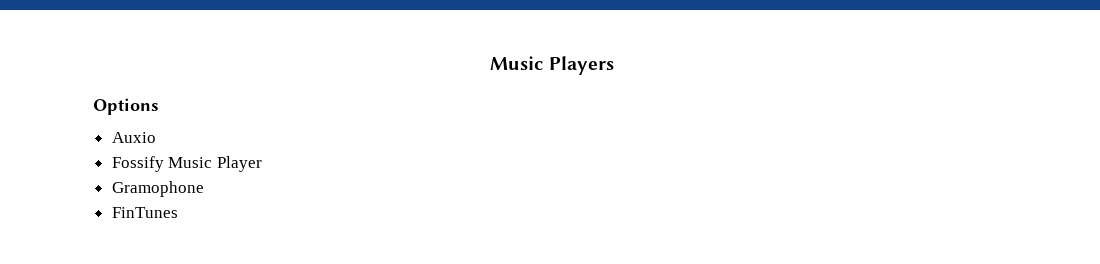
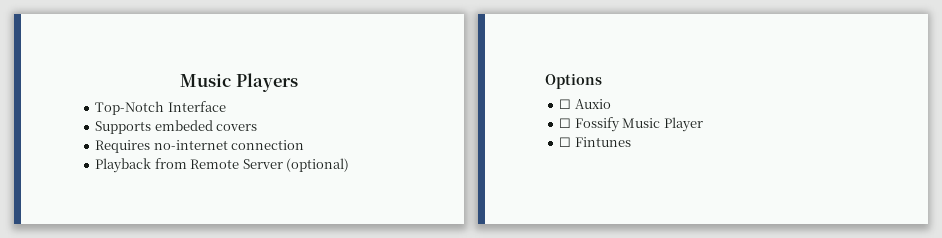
+ Top-Notch Interface
+ Supports embeded covers
+ Requires no-internet connection
+ Playback from Remote Server (optional)
- Auxio
+ ☐ Auxio
- Fossify Music Player
+ ☐ Fossify Music Player
- Gramophone
- FinTunes
+ ☐ Fintunes

